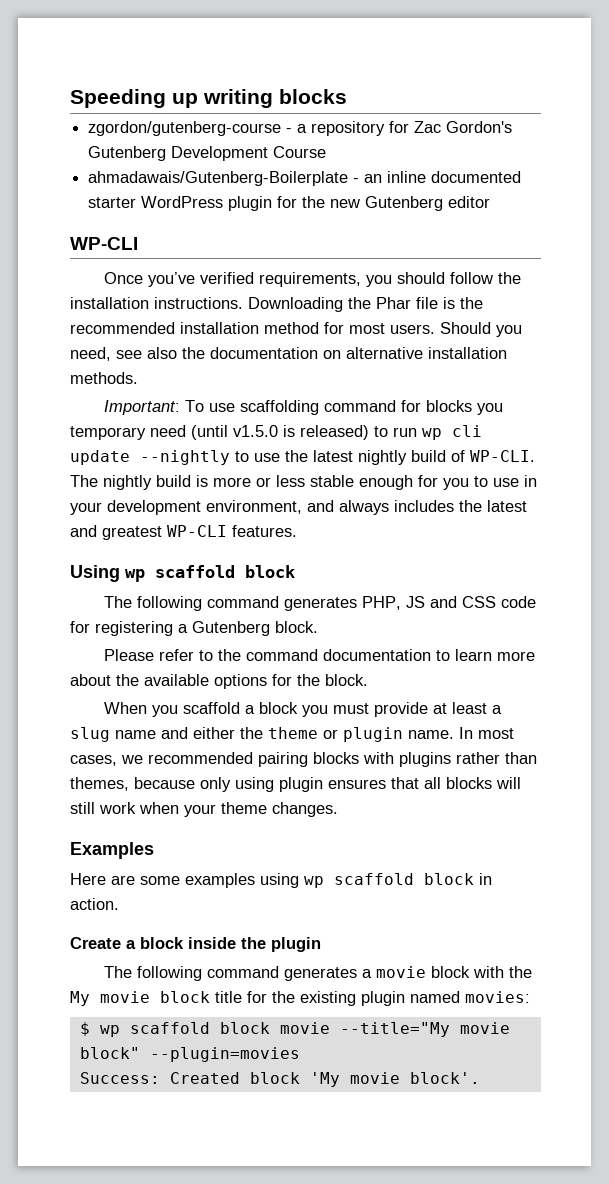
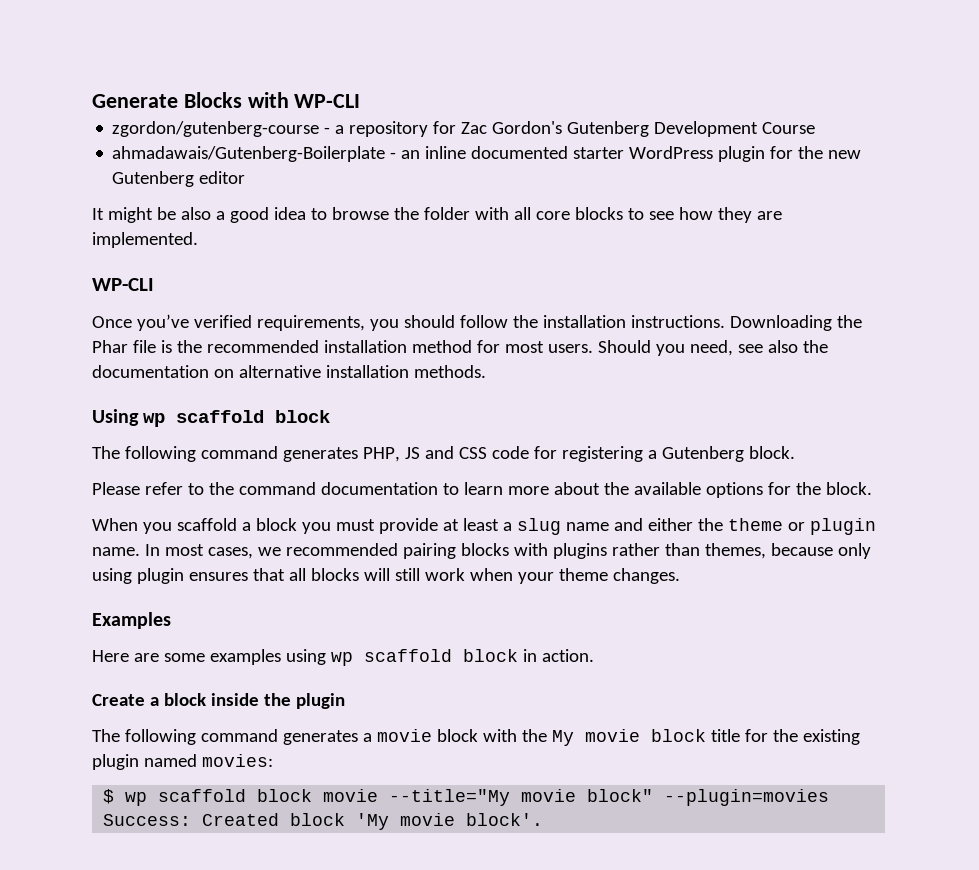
- Speeding up writing blocks
+ Generate Blocks with WP-CLI
+ It might be also a good idea to browse the folder with all core blocks to see how they are implemented.
- Important: To use scaffolding command for blocks you temporary need (until v1.5.0 is released) to run wp cli update --nightly to use the latest nightly build of WP-CLI. The nightly build is more or less stable enough for you to use in your development environment, and always includes the latest and greatest WP-CLI features.

